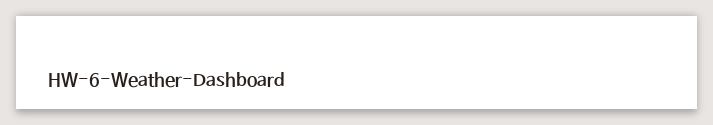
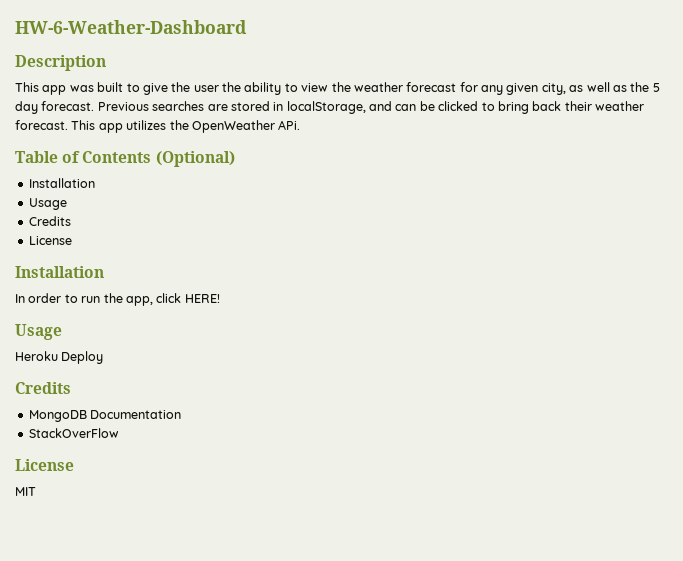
+ Description
+ This app was built to give the user the ability to view the weather forecast for any given city, as well as the 5 day forecast. Previous searches are stored in localStorage, and can be clicked to bring back their weather forecast. This app utilizes the OpenWeather APi.
+ Table of Contents (Optional)
+ Installation
+ Usage
+ Credits
+ License
+ Installation
+ In order to run the app, click HERE!
+ Usage
+ Heroku Deploy
+ Credits
+ MongoDB Documentation
+ StackOverFlow
+ License
+ MIT

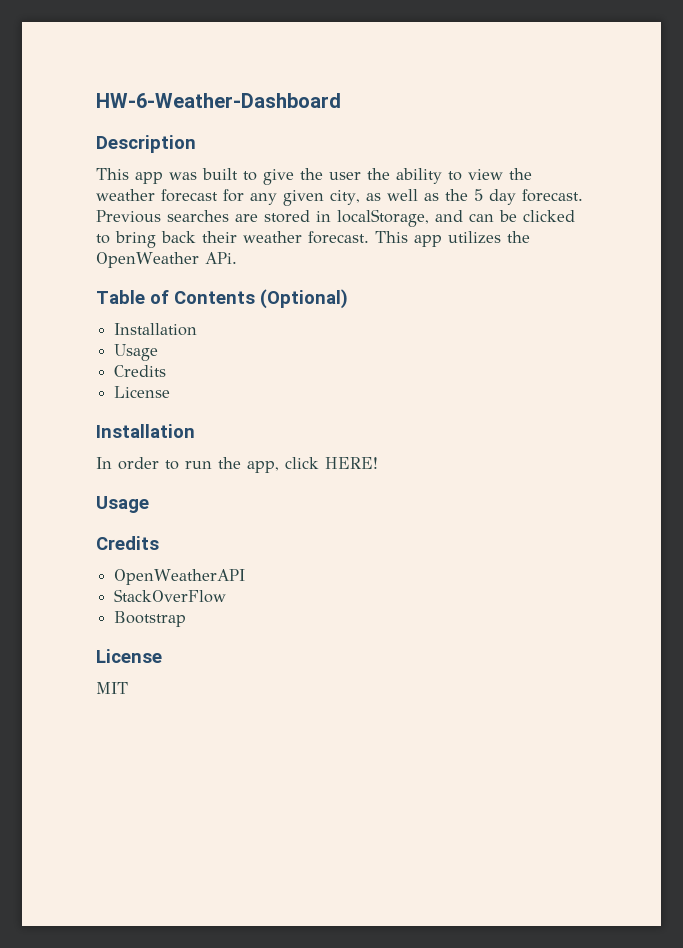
  In order to run the app, click HERE!
  Usage
- Heroku Deploy
  Credits
- MongoDB Documentation
+ OpenWeatherAPI
+ Bootstrap

